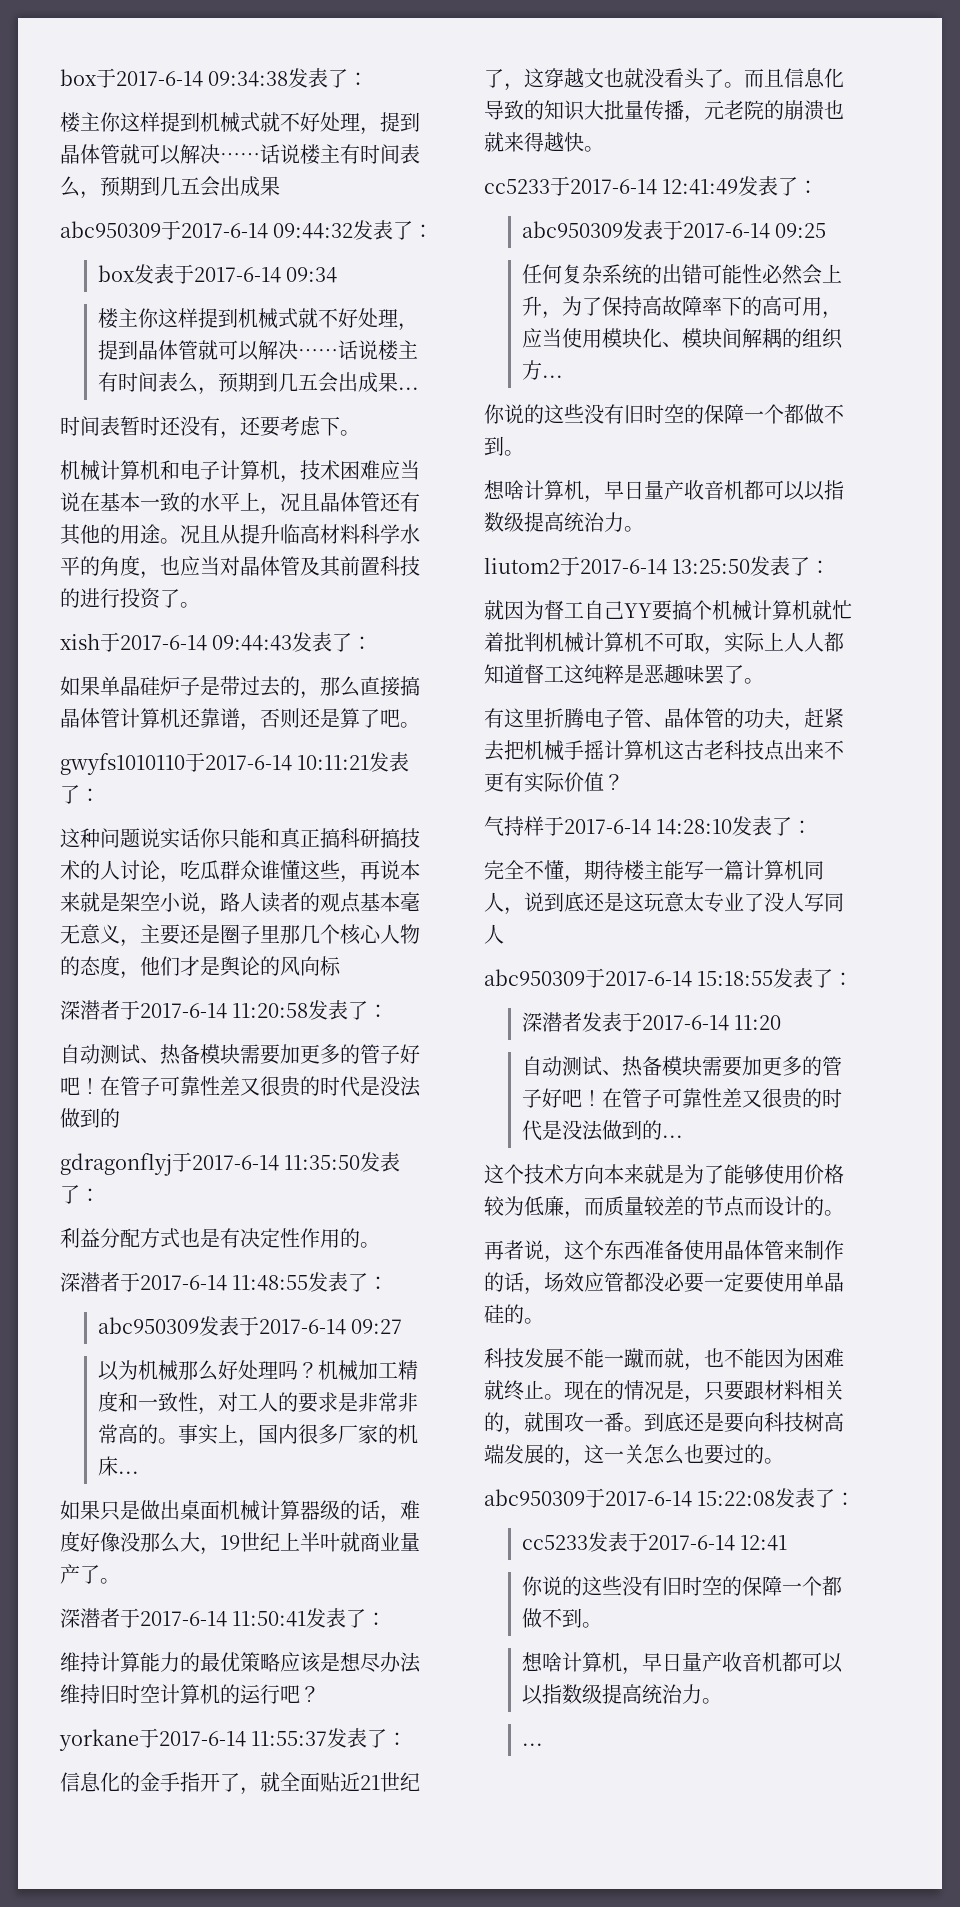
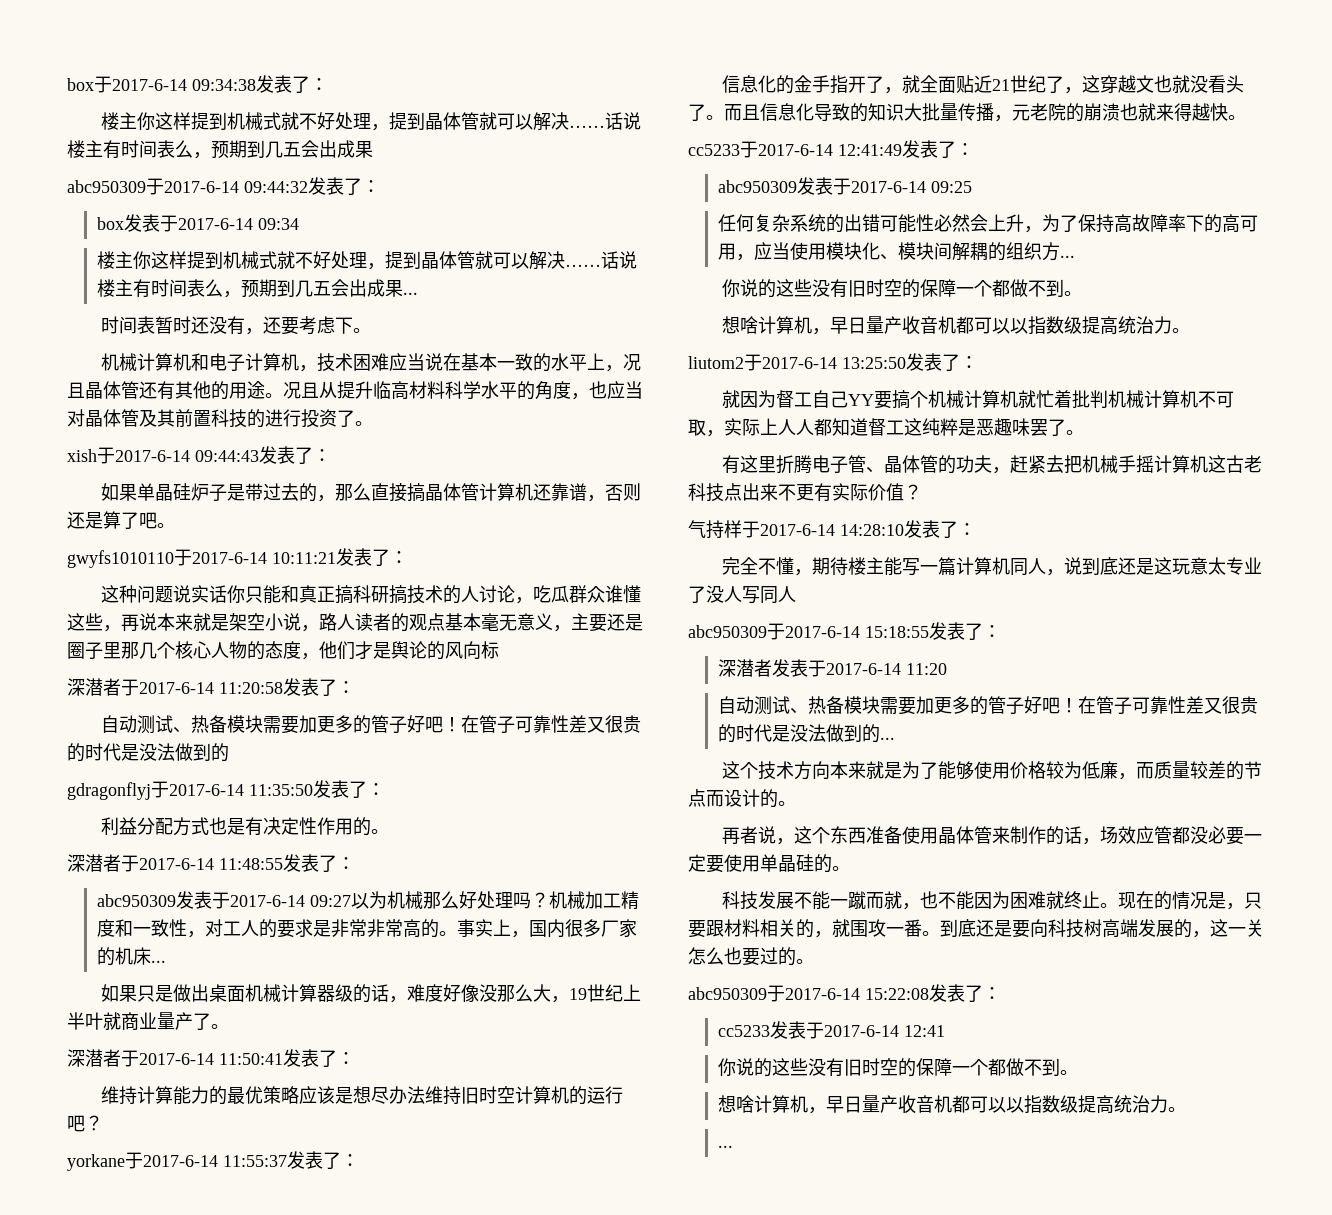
- abc950309发表于2017-6-14 09:27
- 以为机械那么好处理吗？
+ abc950309发表于2017-6-14 09:27以为机械那么好处理吗？

